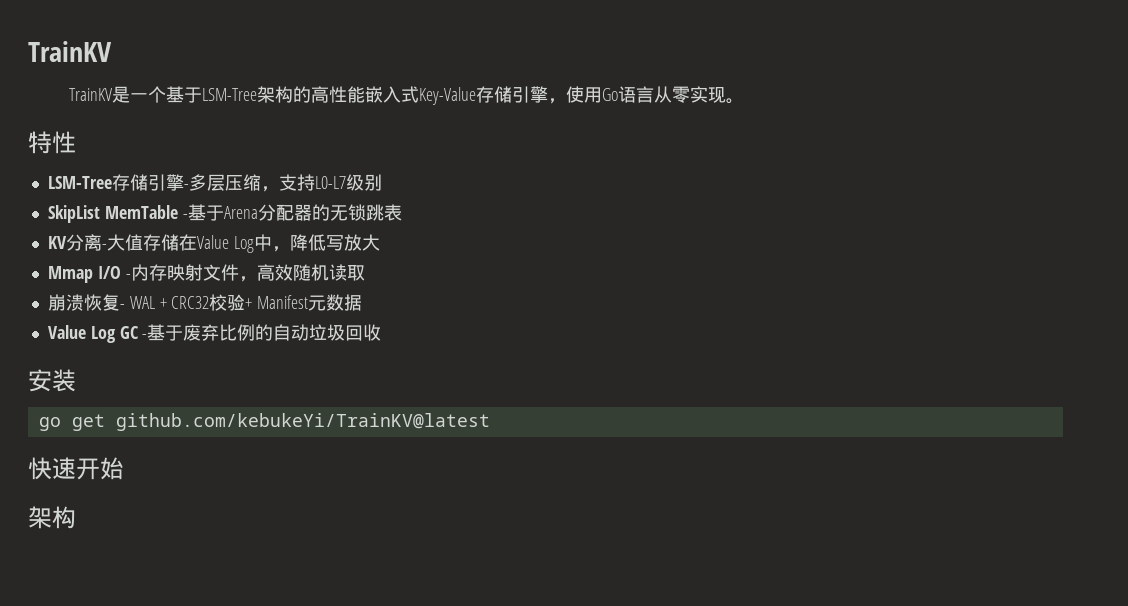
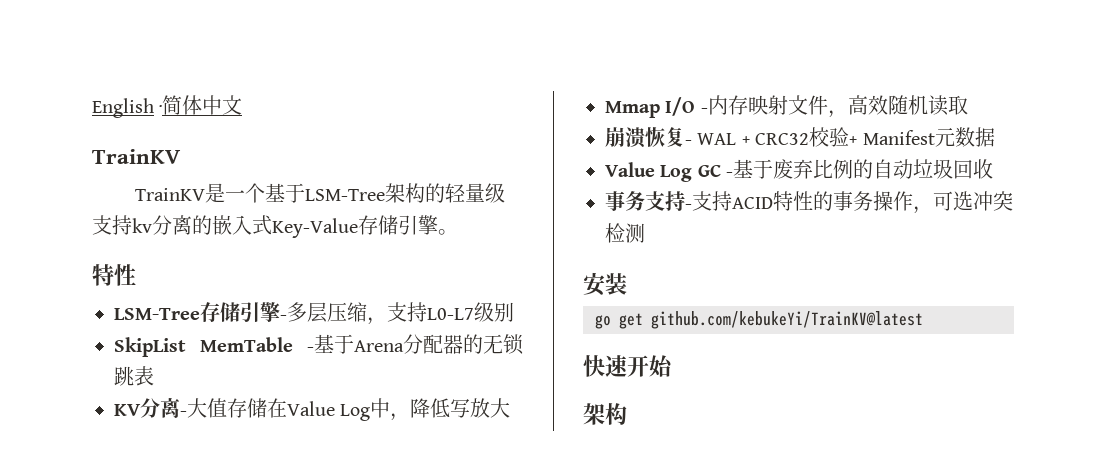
+ English ·简体中文
- TrainKV是一个基于LSM-Tree架构的高性能嵌入式Key-Value存储引擎，使用Go语言从零实现。
+ TrainKV是一个基于LSM-Tree架构的轻量级支持kv分离的嵌入式Key-Value存储引擎。
+ 事务支持-支持ACID特性的事务操作，可选冲突检测

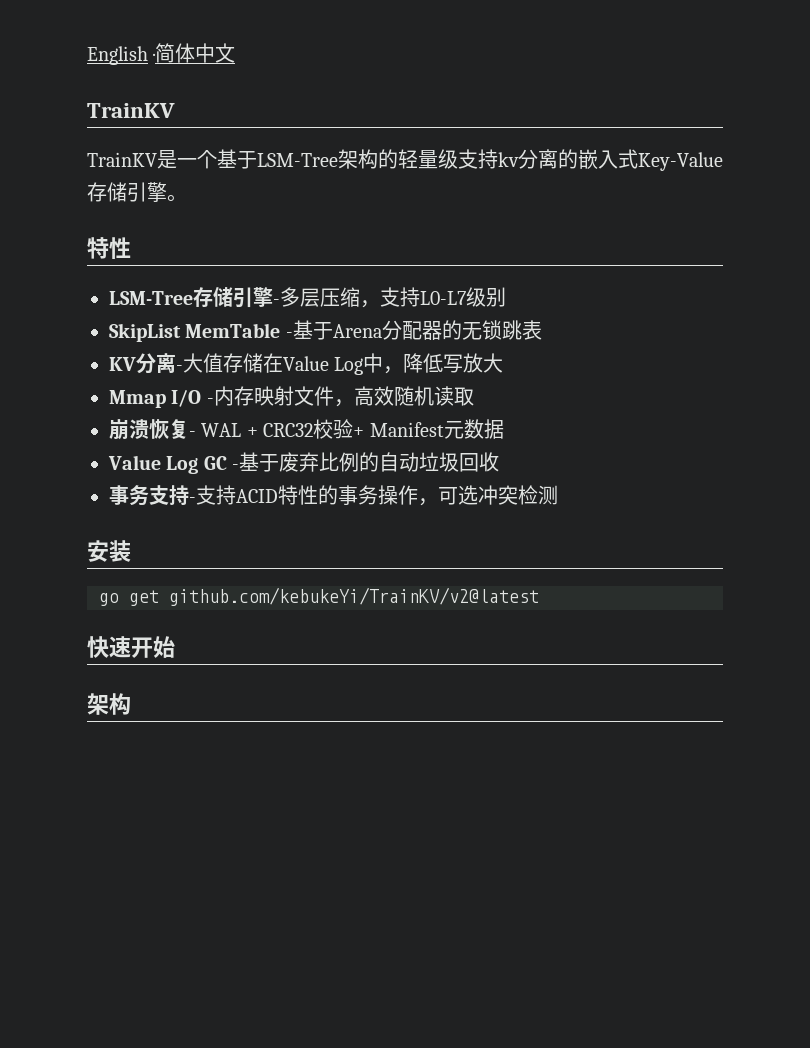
- go get github.com/kebukeYi/TrainKV@latest
+ go get github.com/kebukeYi/TrainKV/v2@latest

